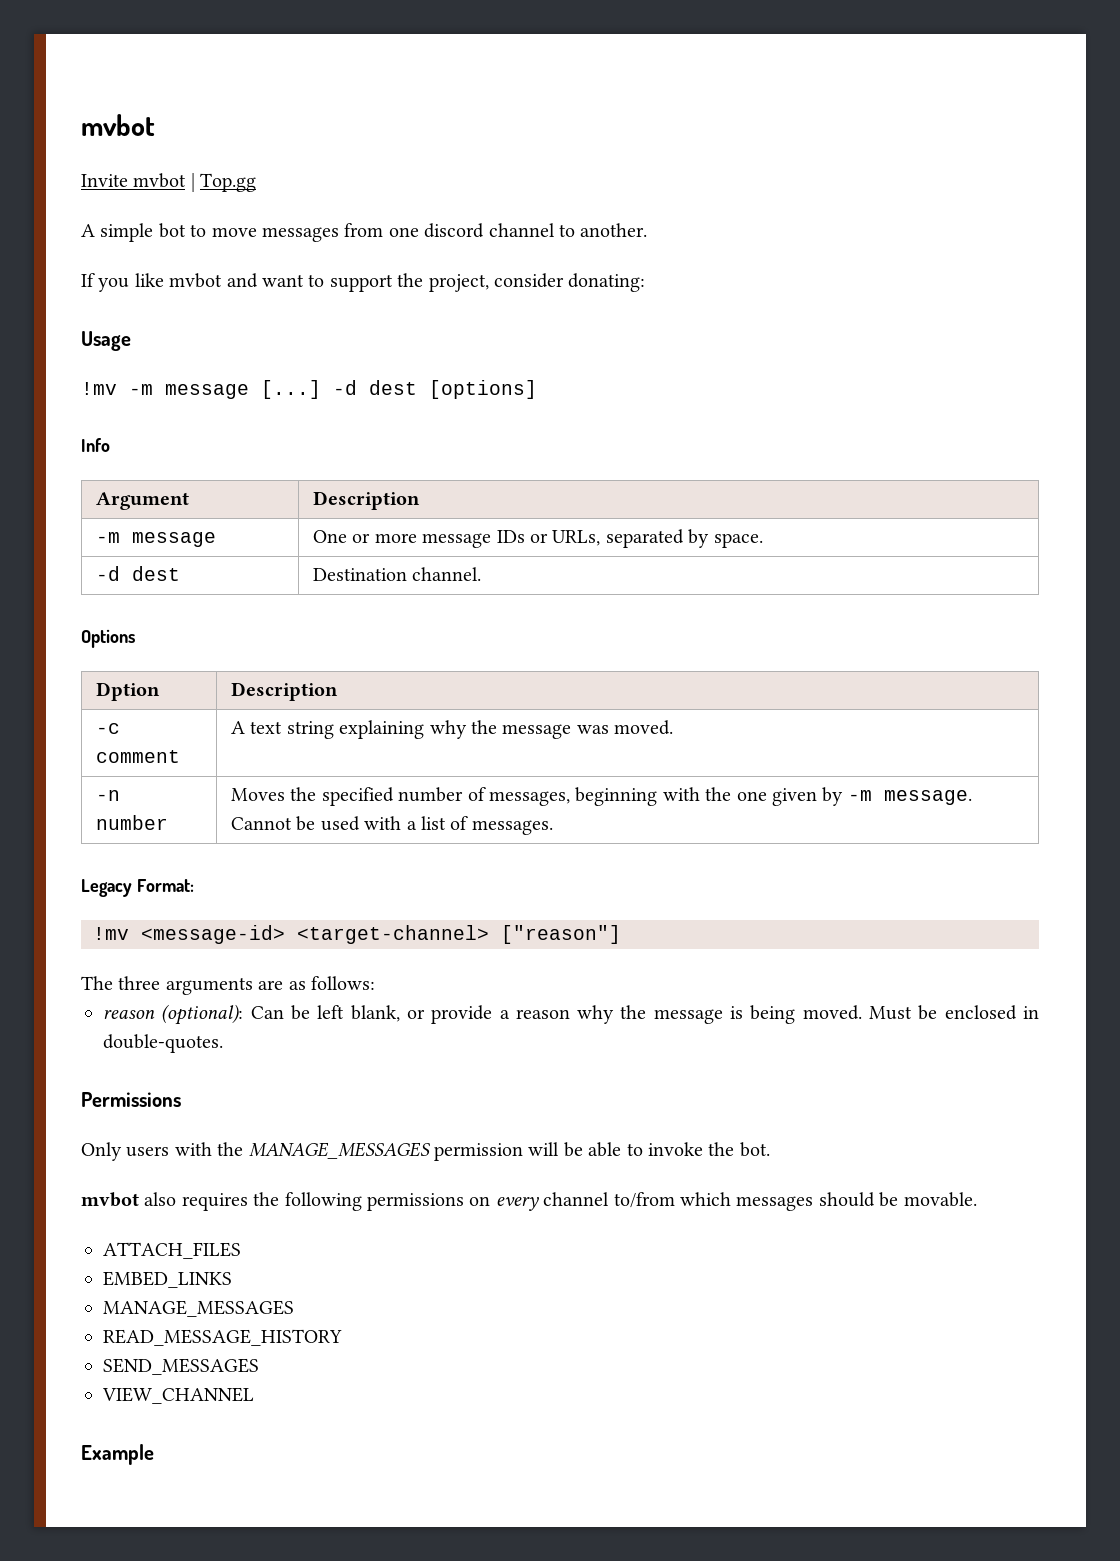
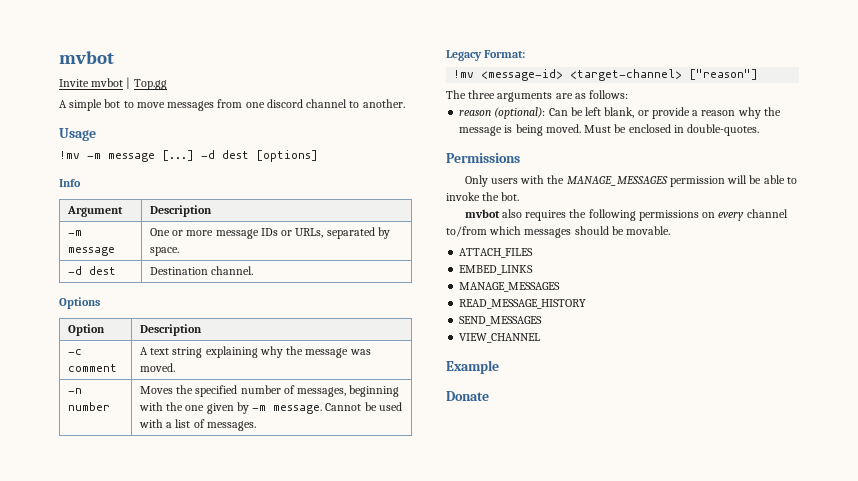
- If you like mvbot and want to support the project, consider donating:
- Dption | Description
+ Option | Description
+ Donate

